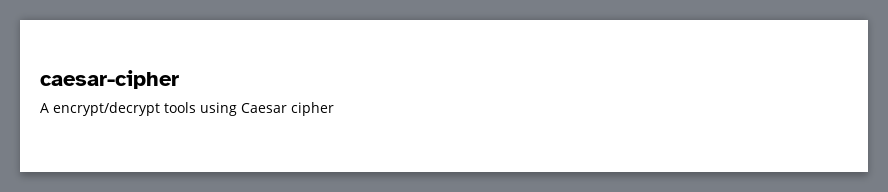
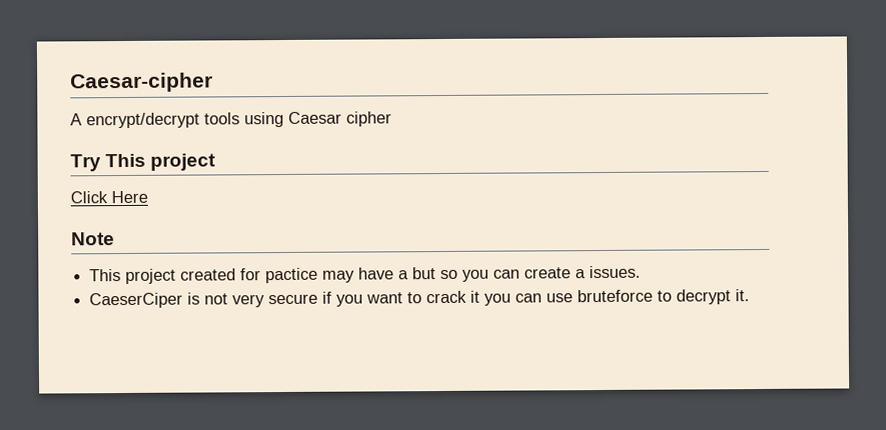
- caesar-cipher
+ Caesar-cipher
+ Try This project
+ Click Here
+ Note
+ This project created for pactice may have a but so you can create a issues.
+ CaeserCiper is not very secure if you want to crack it you can use bruteforce to decrypt it.

